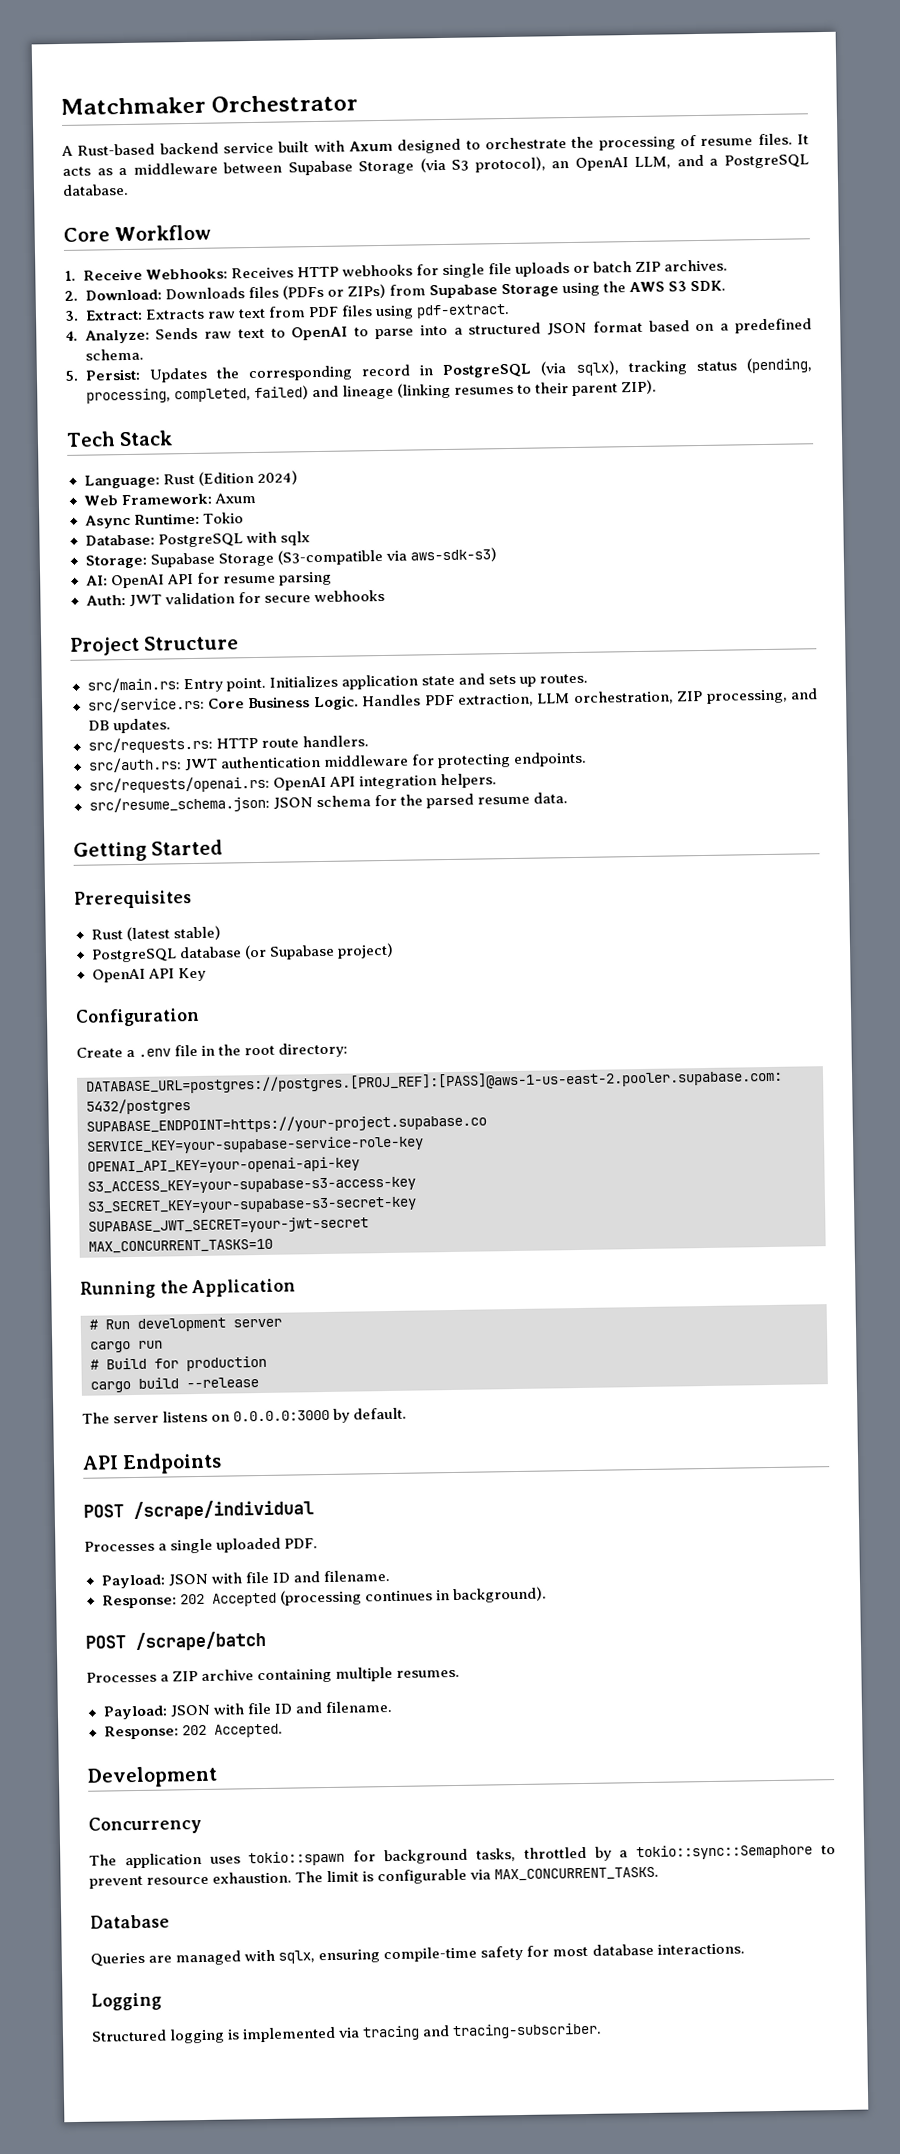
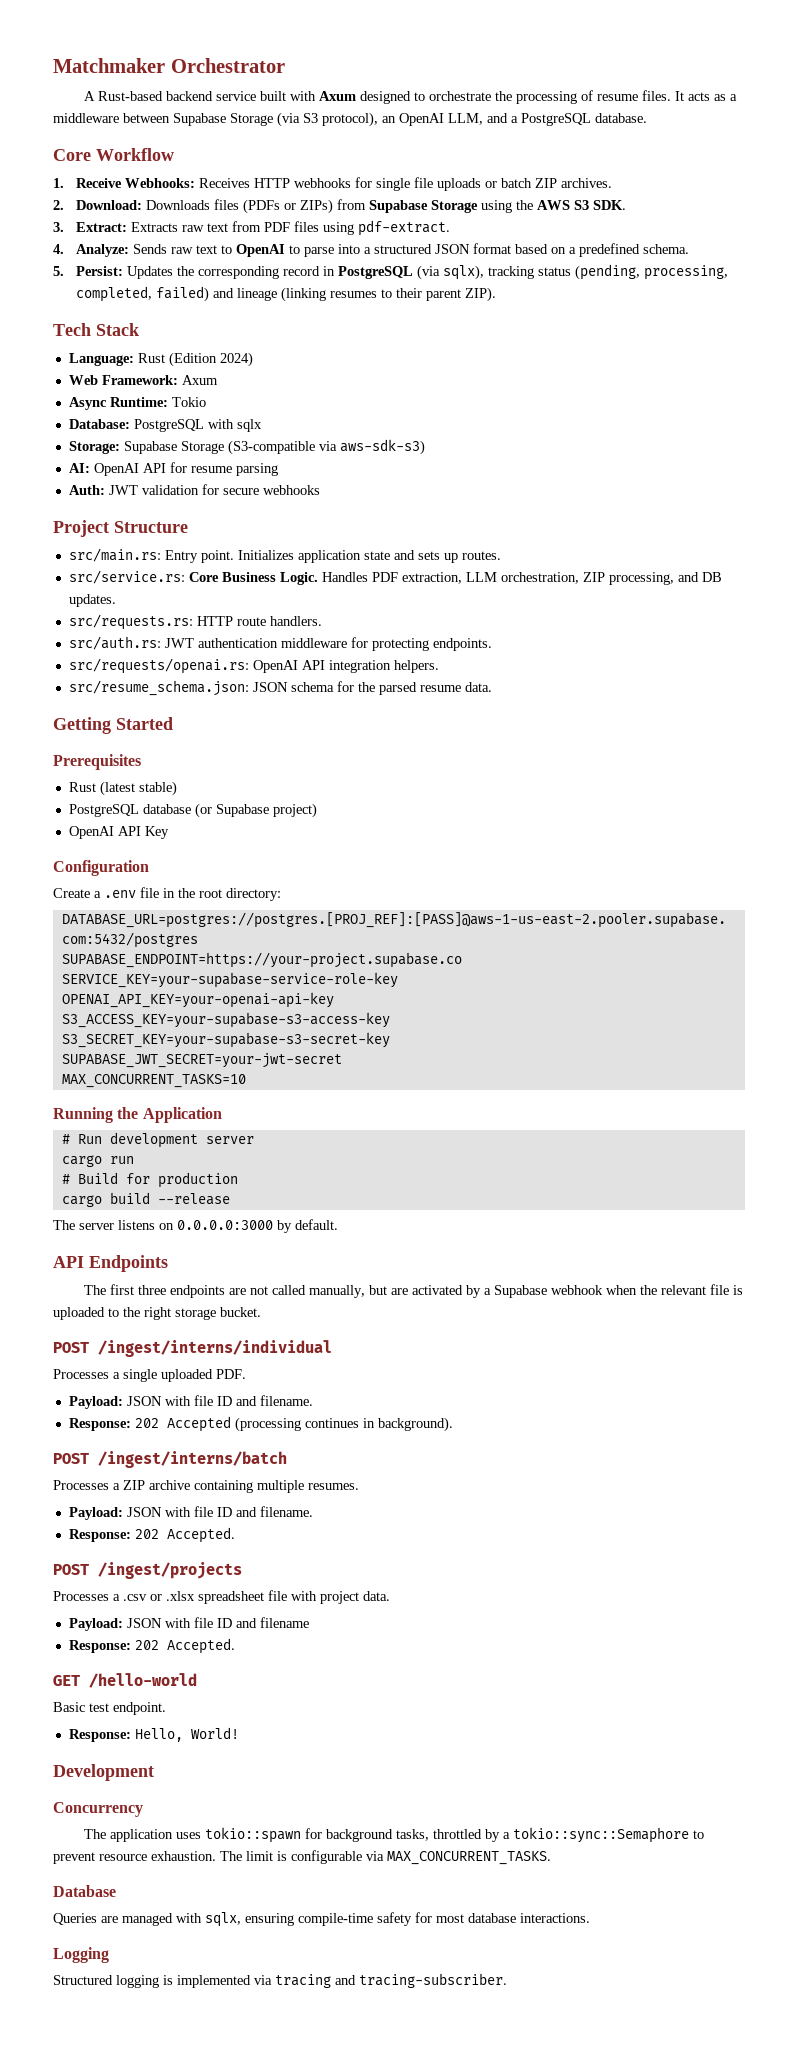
- POST /scrape/individual
+ The first three endpoints are not called manually, but are activated by a Supabase webhook when the relevant file is uploaded to the right storage bucket.
+ POST /ingest/interns/individual
- POST /scrape/batch
+ POST /ingest/interns/batch
+ POST /ingest/projects
+ Processes a .csv or .xlsx spreadsheet file with project data.
+ Payload: JSON with file ID and filename
+ Response: 202 Accepted.
+ GET /hello-world
+ Basic test endpoint.
+ Response: Hello, World!

